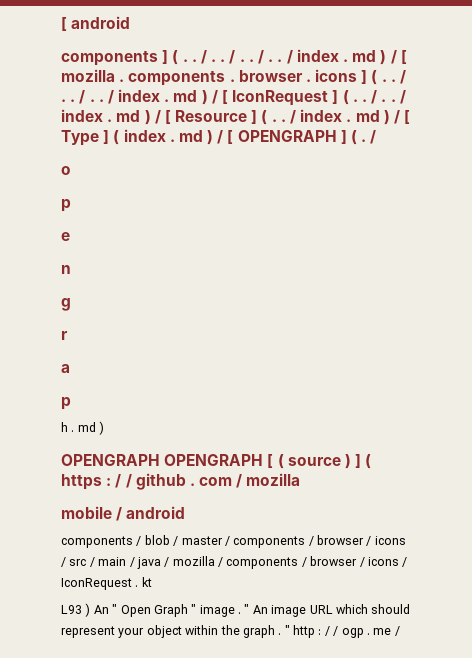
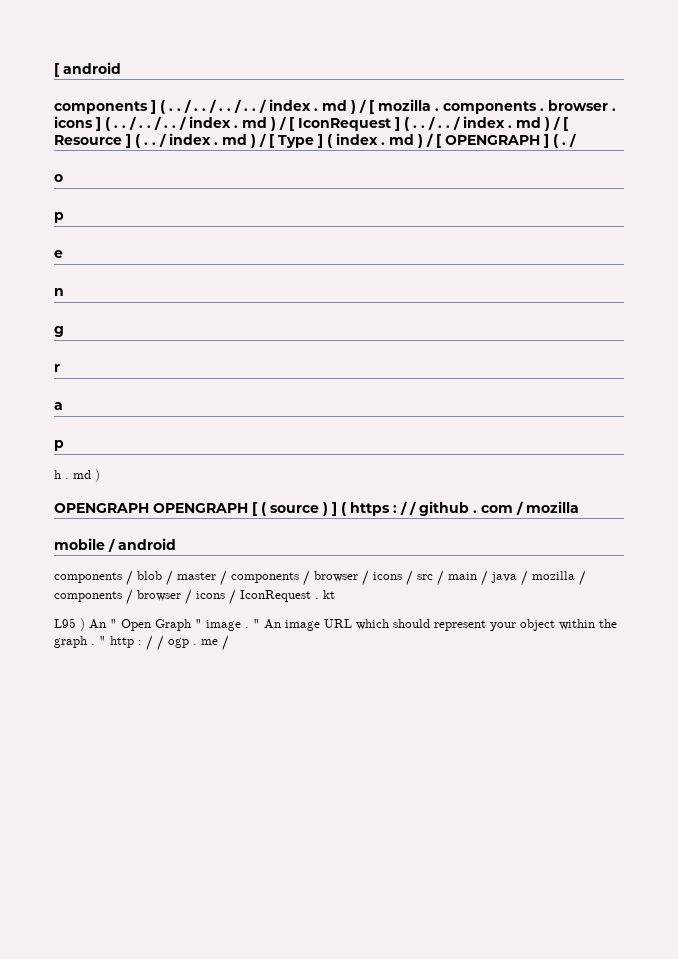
- L93 ) An " Open Graph " image .
+ L95 ) An " Open Graph " image .

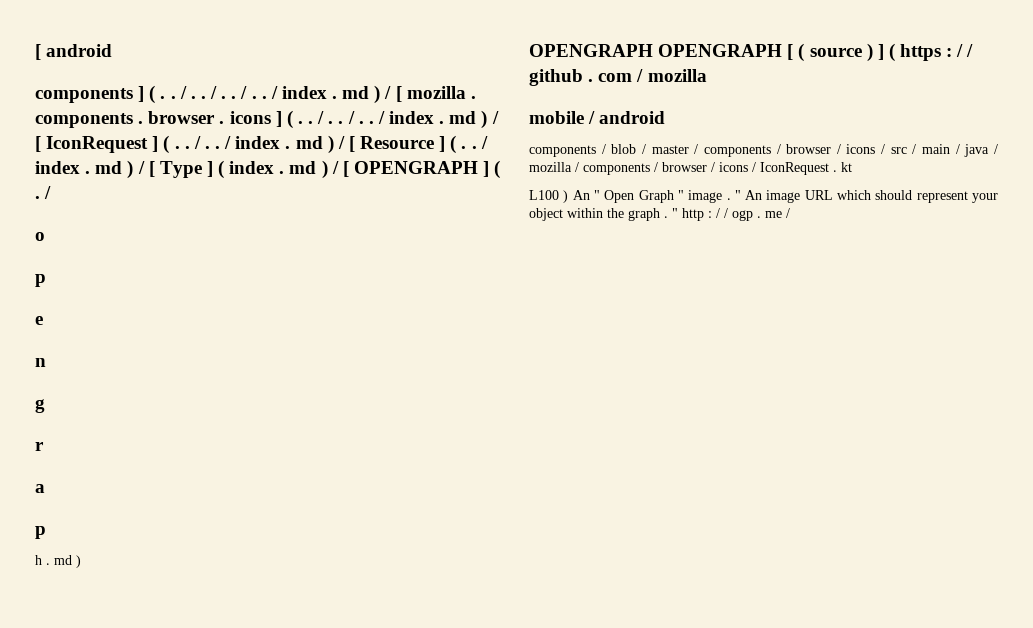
- L95 ) An " Open Graph " image .
+ L100 ) An " Open Graph " image .

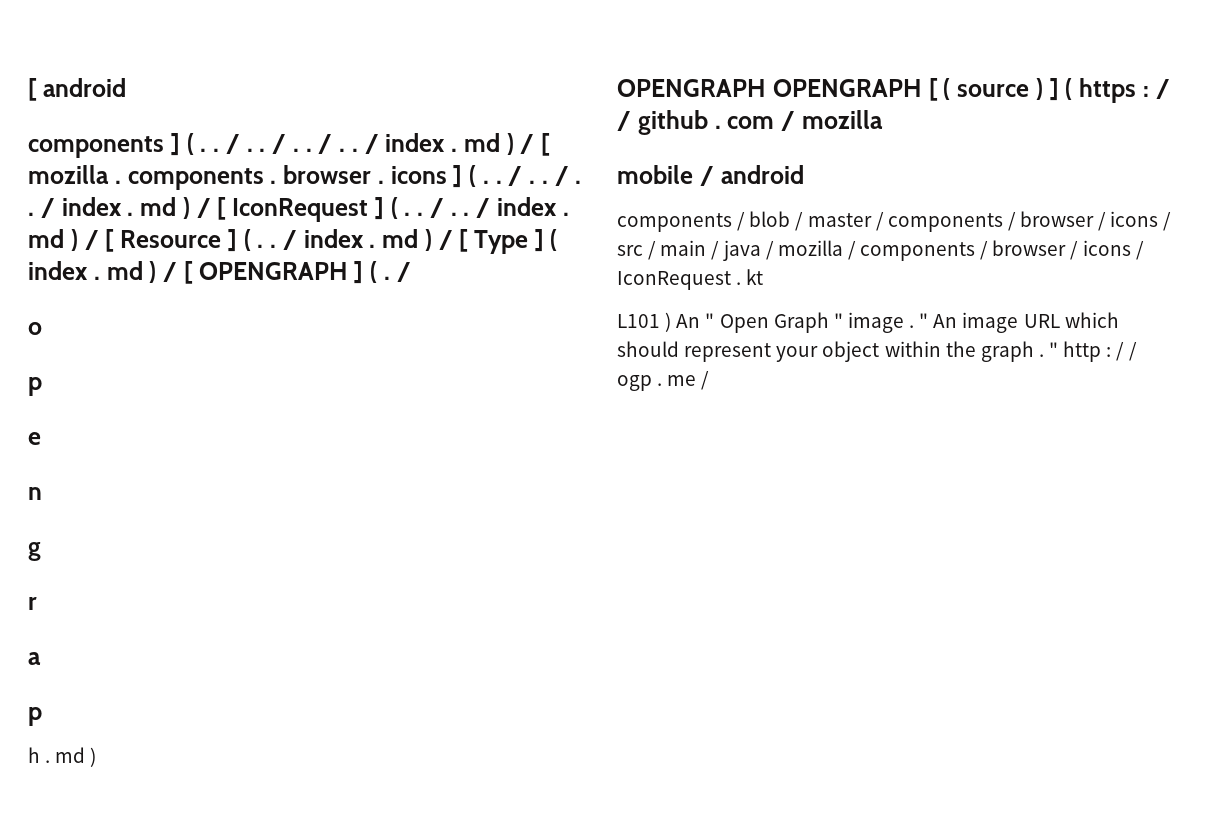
- L100 ) An " Open Graph " image .
+ L101 ) An " Open Graph " image .

